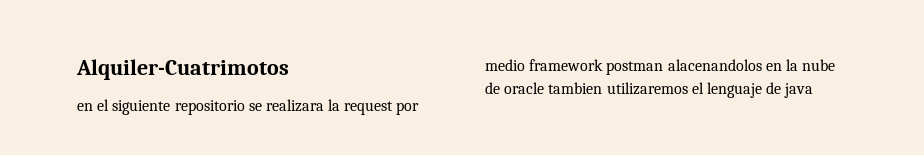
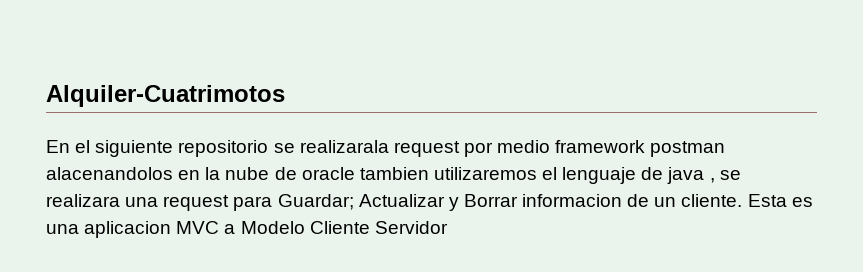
- en el siguiente repositorio se realizara la request por medio framework postman alacenandolos en la nube de oracle tambien utilizaremos el lenguaje de java
+ En el siguiente repositorio se realizarala request por medio framework postman alacenandolos en la nube de oracle tambien utilizaremos el lenguaje de java , se realizara una request para Guardar; Actualizar y Borrar informacion de un cliente. Esta es una aplicacion MVC a Modelo Cliente Servidor

